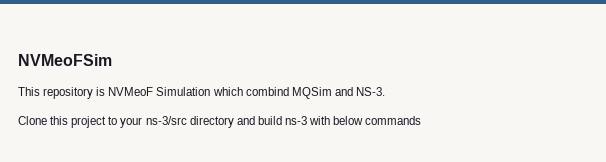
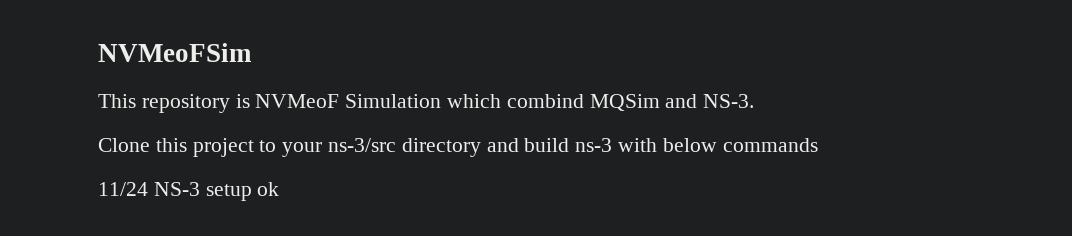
+ 11/24 NS-3 setup ok

